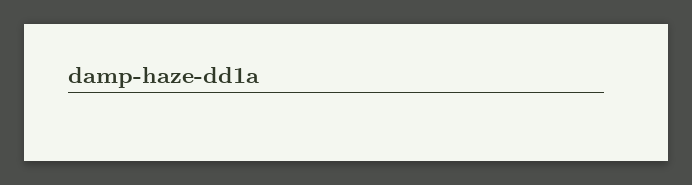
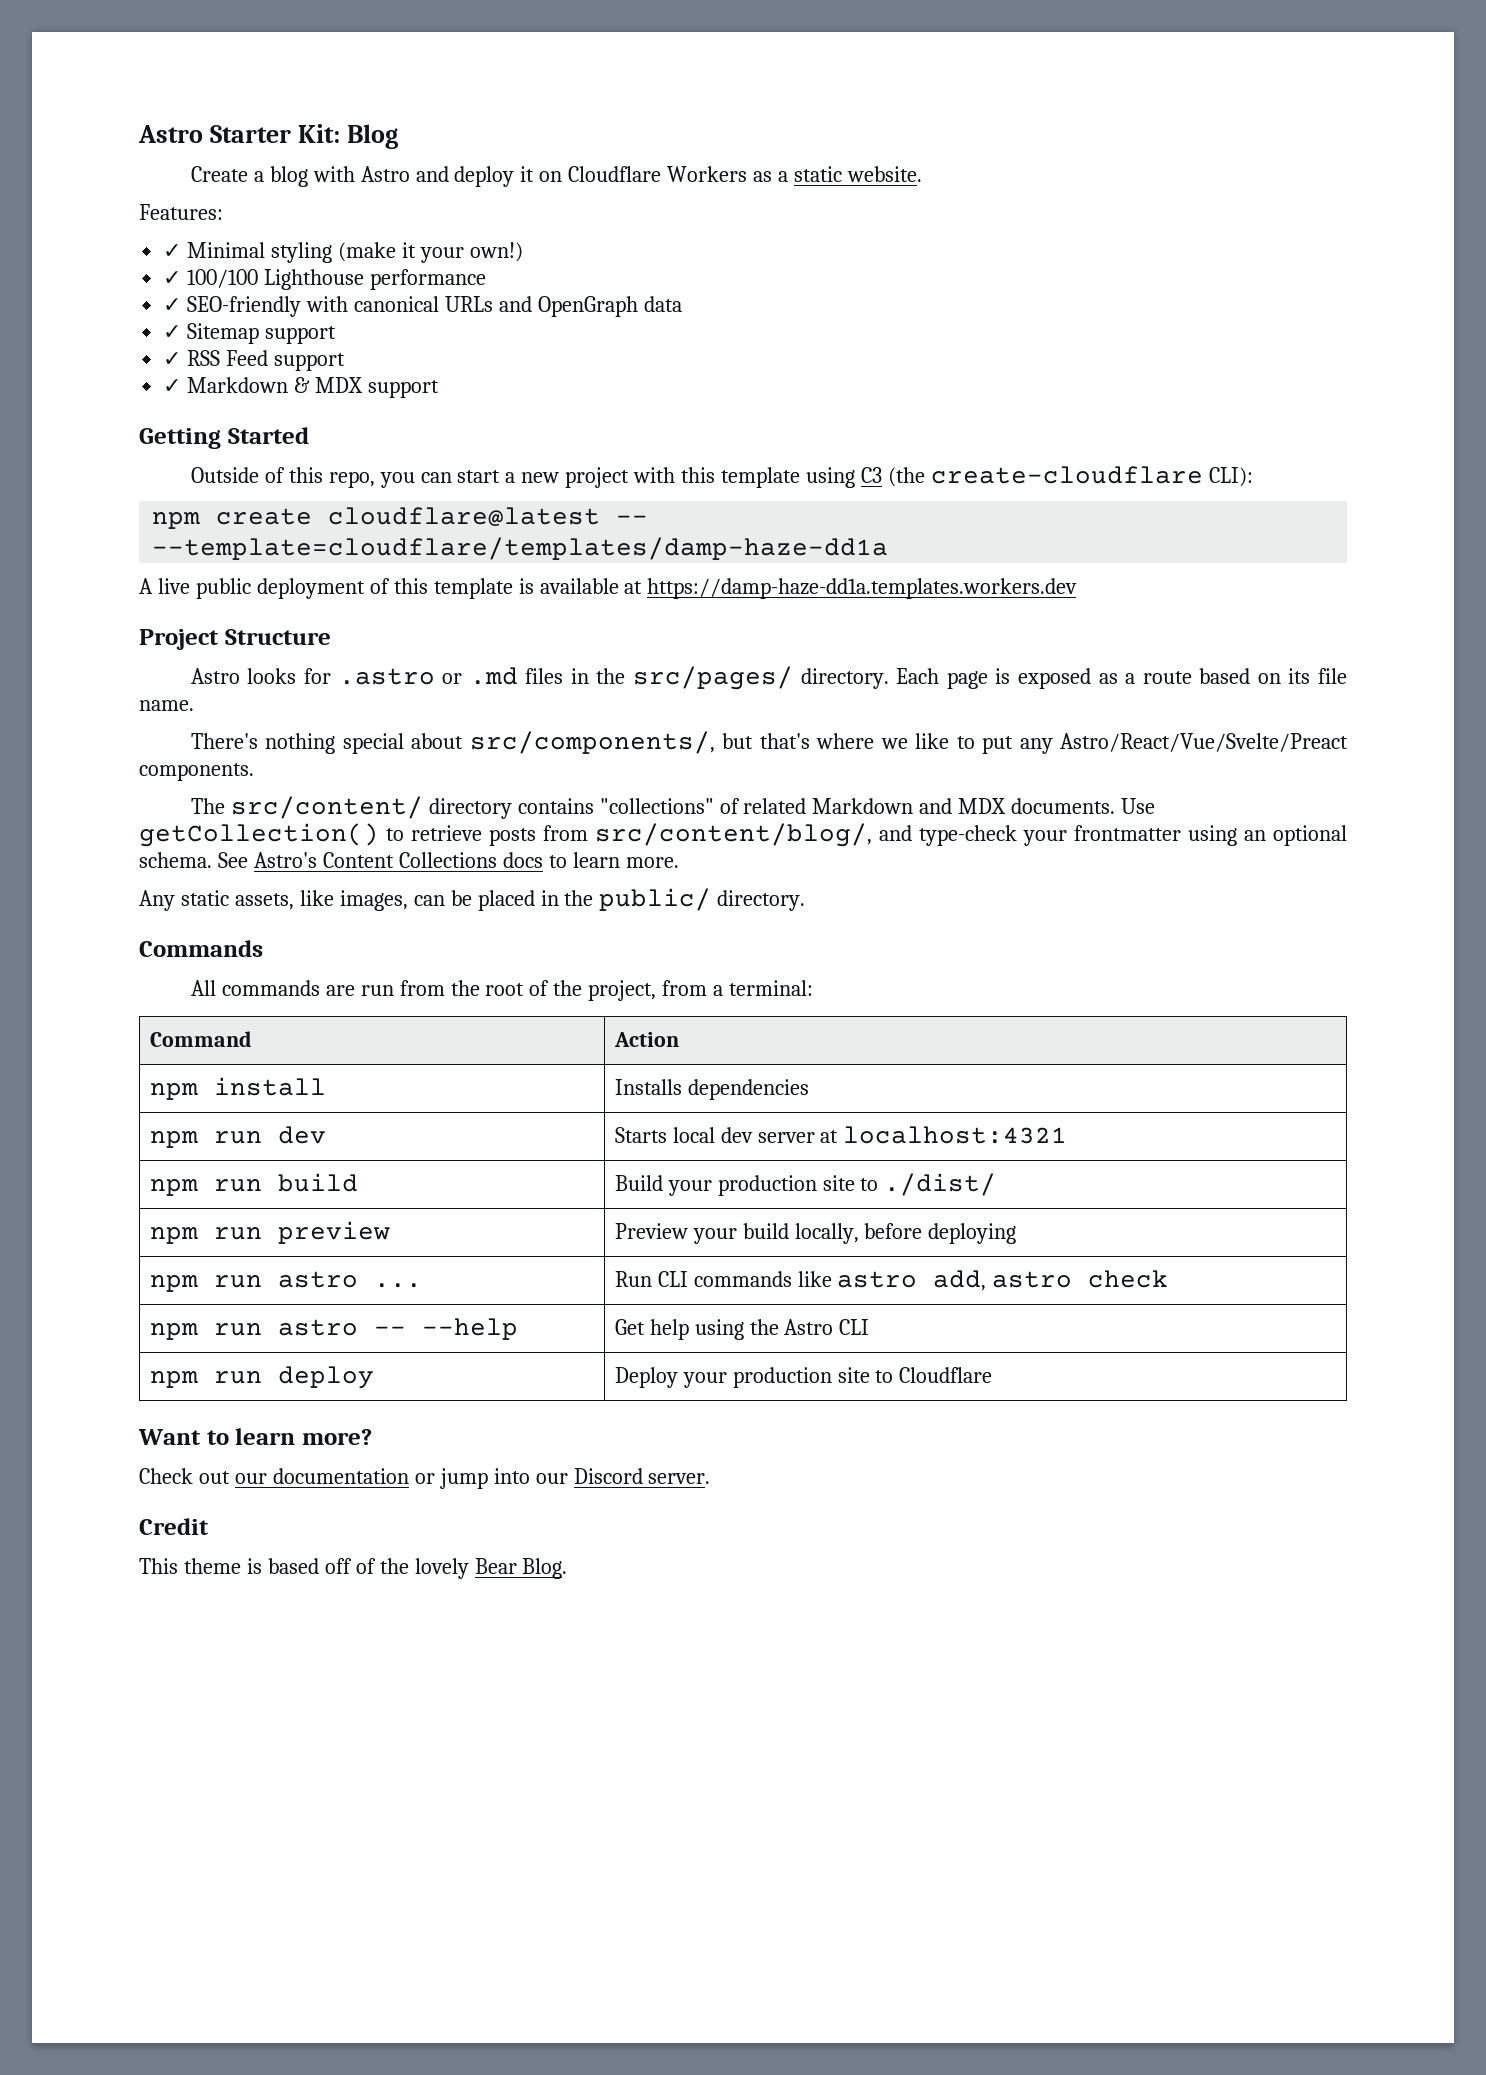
- damp-haze-dd1a
+ Astro Starter Kit: Blog
+ Create a blog with Astro and deploy it on Cloudflare Workers as a static website.
+ Features:
+ ✓ Minimal styling (make it your own!)
+ ✓ 100/100 Lighthouse performance
+ ✓ SEO-friendly with canonical URLs and OpenGraph data
+ ✓ Sitemap support
+ ✓ RSS Feed support
+ ✓ Markdown & MDX support
+ Getting Started
+ Outside of this repo, you can start a new project with this template using C3 (the create-cloudflare CLI):
+ npm create cloudflare@latest -- --template=cloudflare/templates/damp-haze-dd1a
+ A live public deployment of this template is available at https://damp-haze-dd1a.templates.workers.dev
+ Project Structure
+ Astro looks for .astro or .md files in the src/pages/ directory. Each page is exposed as a route based on its file name.
+ There's nothing special about src/components/, but that's where we like to put any Astro/React/Vue/Svelte/Preact components.
+ The src/content/ directory contains "collections" of related Markdown and MDX documents. Use getCollection() to retrieve posts from src/content/blog/, and type-check your frontmatter using an optional schema. See Astro's Content Collections docs to learn more.
+ Any static assets, like images, can be placed in the public/ directory.
+ Commands
+ All commands are run from the root of the project, from a terminal:
+ Command | Action
+ npm install | Installs dependencies
+ npm run dev | Starts local dev server at localhost:4321
+ npm run build | Build your production site to ./dist/
+ npm run preview | Preview your build locally, before deploying
+ npm run astro ... | Run CLI commands like astro add, astro check
+ npm run astro -- --help | Get help using the Astro CLI
+ npm run deploy | Deploy your production site to Cloudflare
+ Want to learn more?
+ Check out our documentation or jump into our Discord server.
+ Credit
+ This theme is based off of the lovely Bear Blog.

